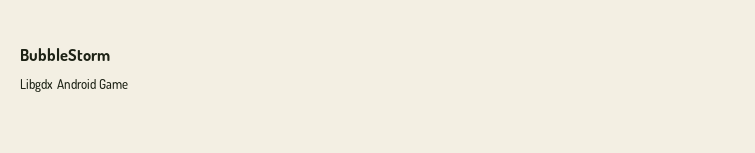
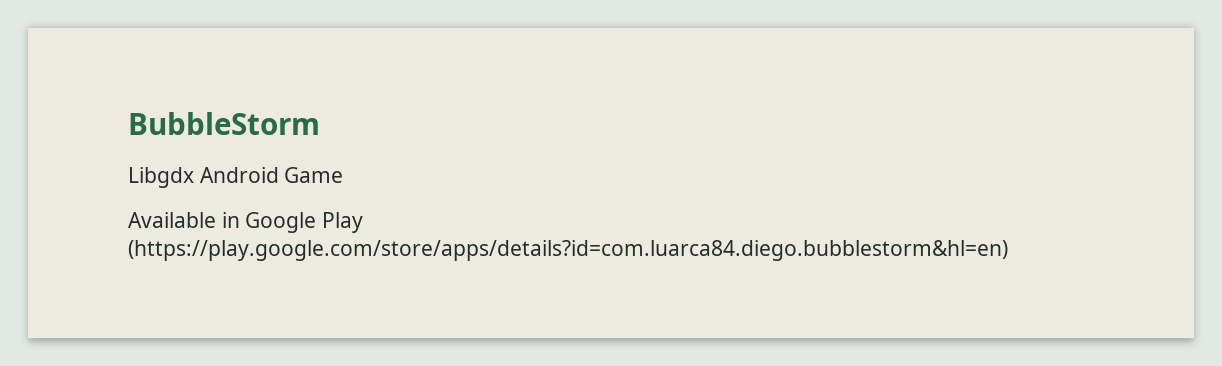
+ Available in Google Play (https://play.google.com/store/apps/details?id=com.luarca84.diego.bubblestorm&hl=en)

